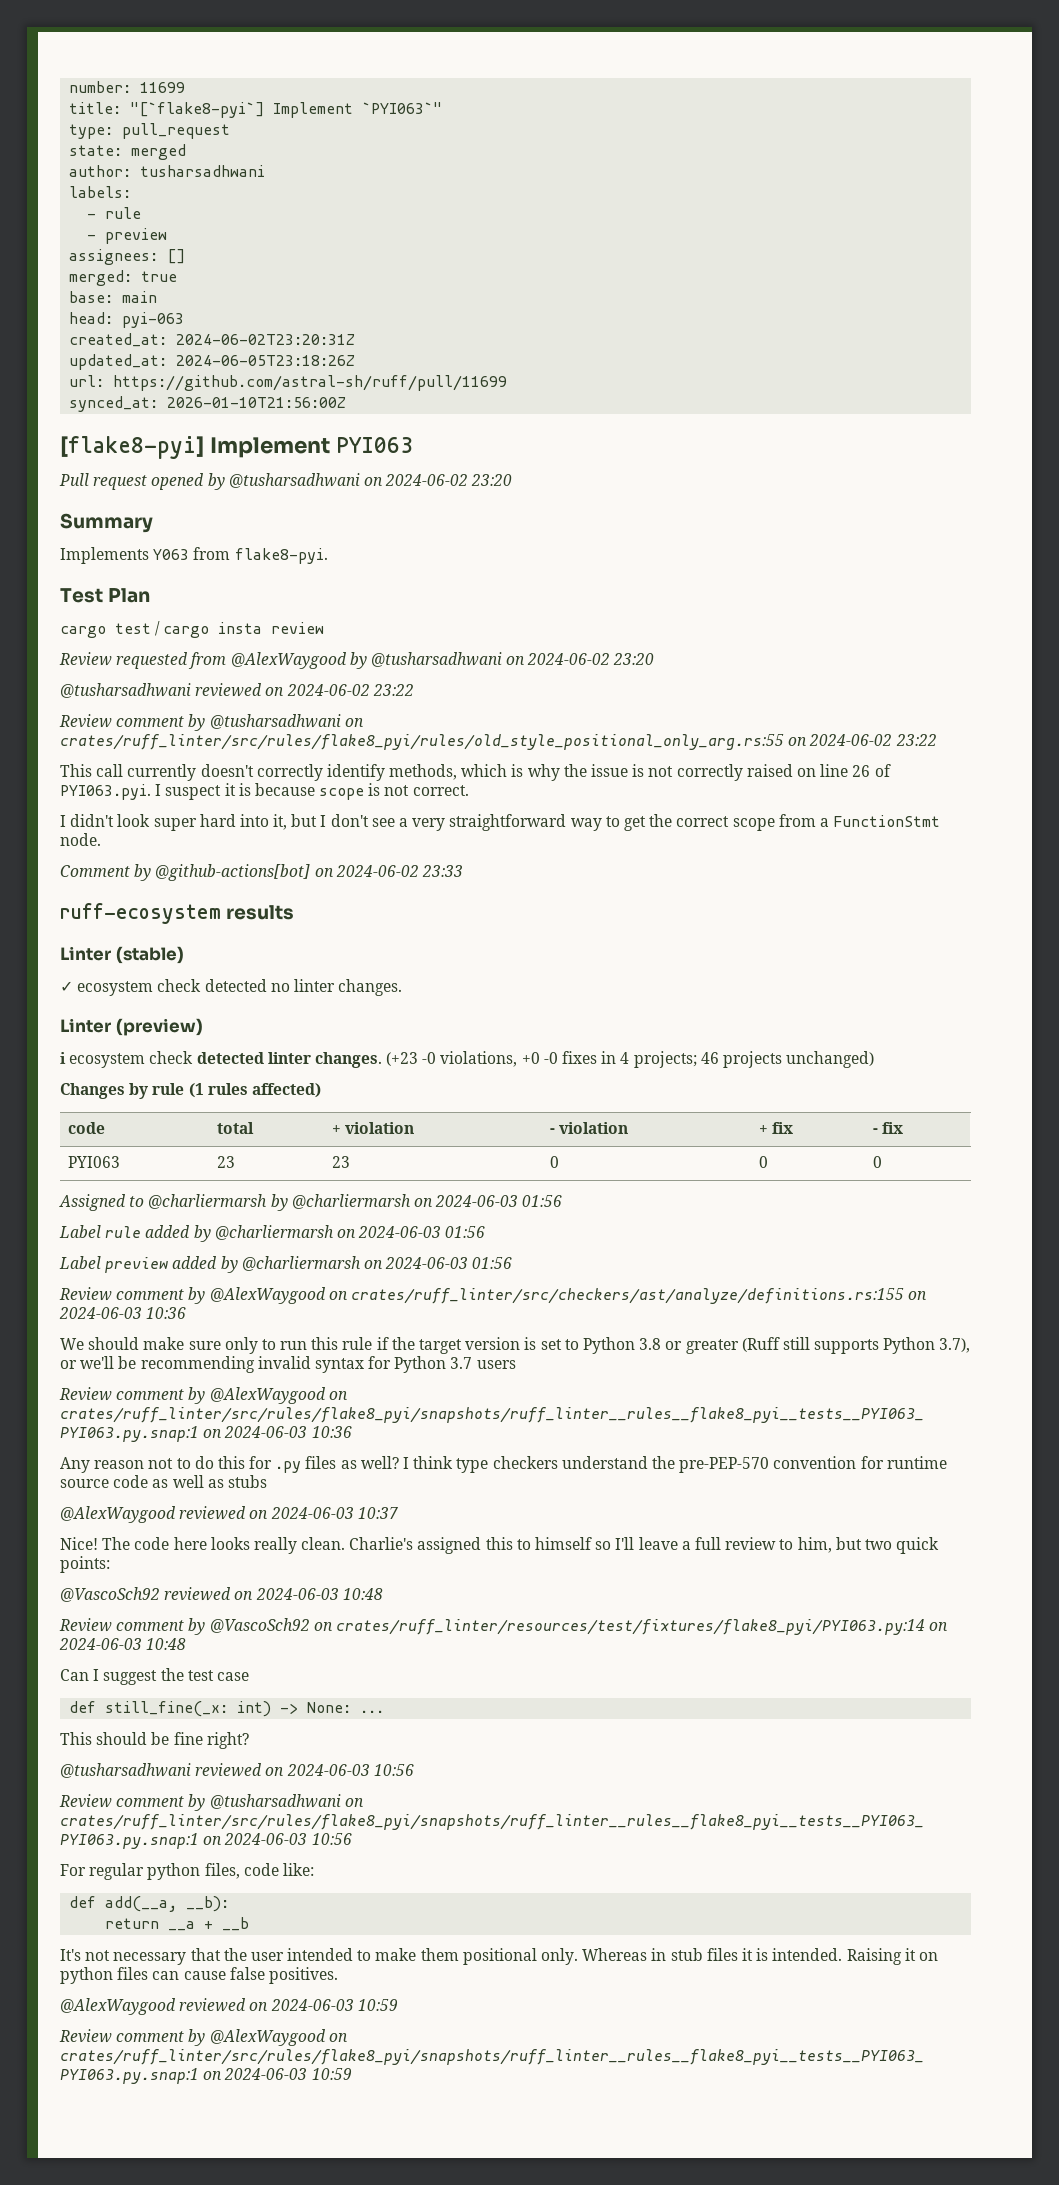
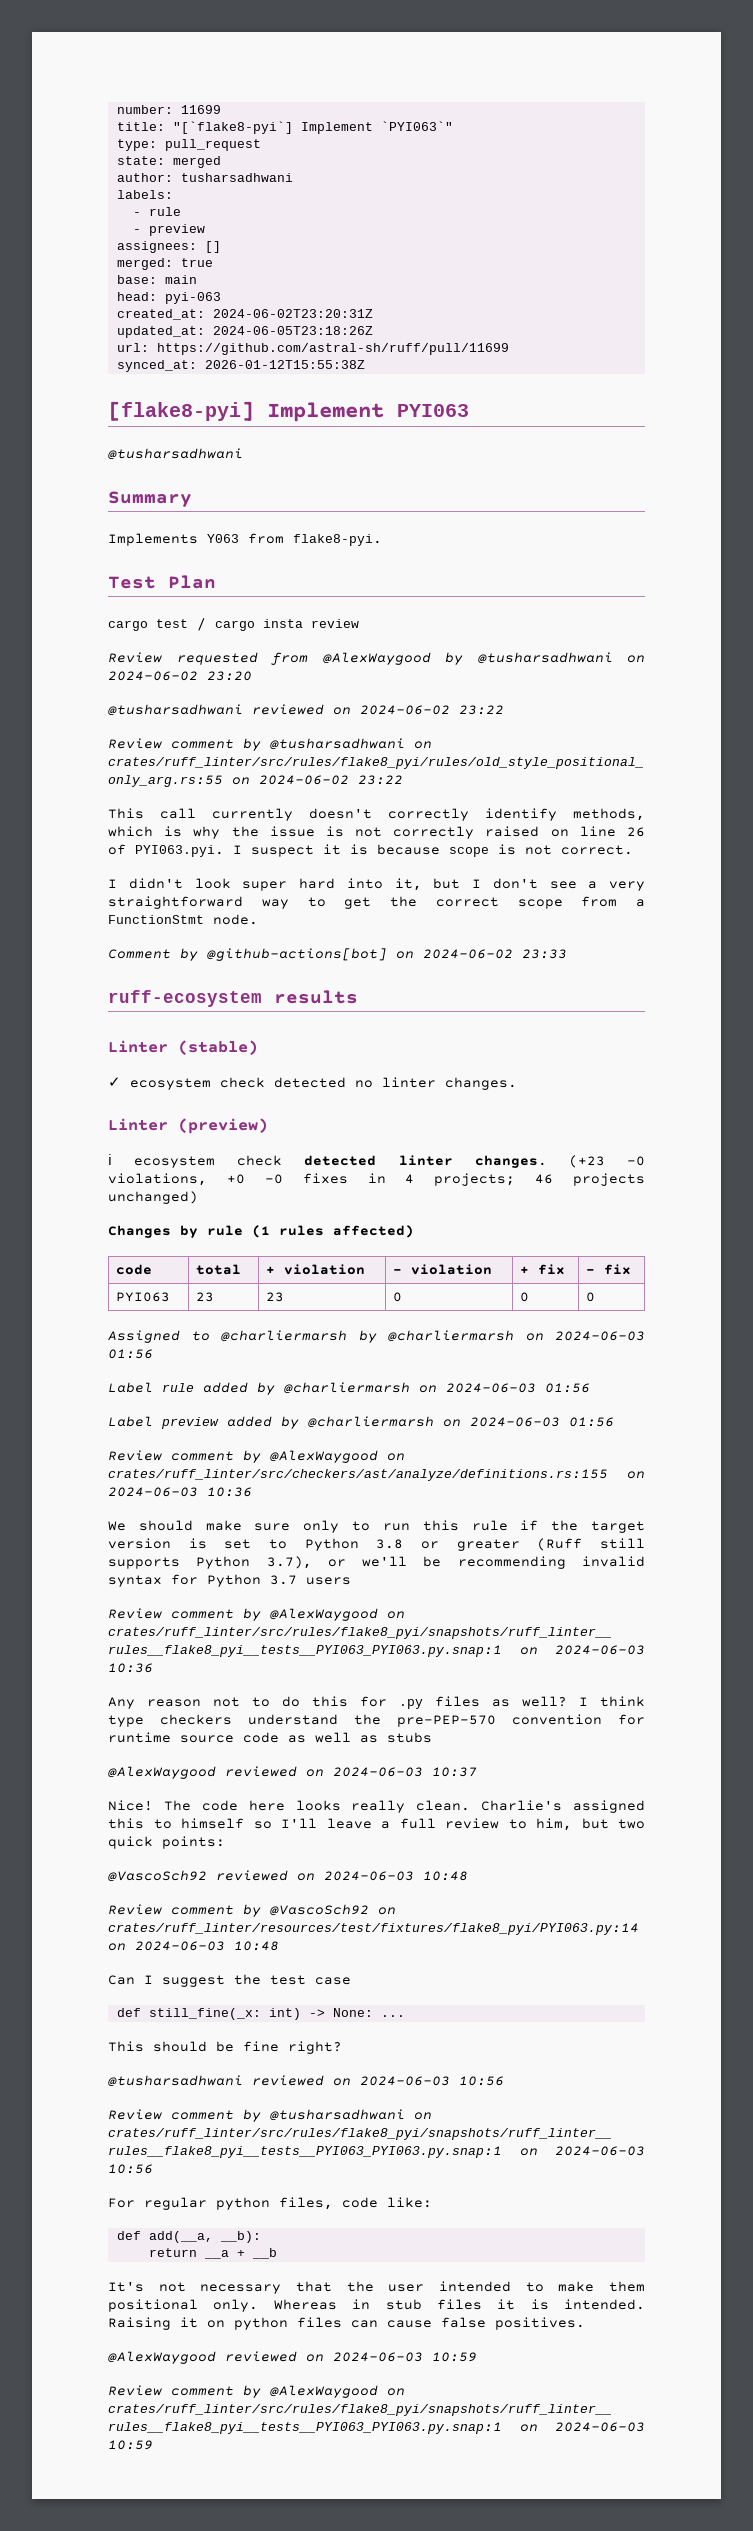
- synced_at: 2026-01-10T21:56:00Z
+ synced_at: 2026-01-12T15:55:38Z
  [flake8-pyi] Implement PYI063
- Pull request opened by @tusharsadhwani on 2024-06-02 23:20
+ @tusharsadhwani

